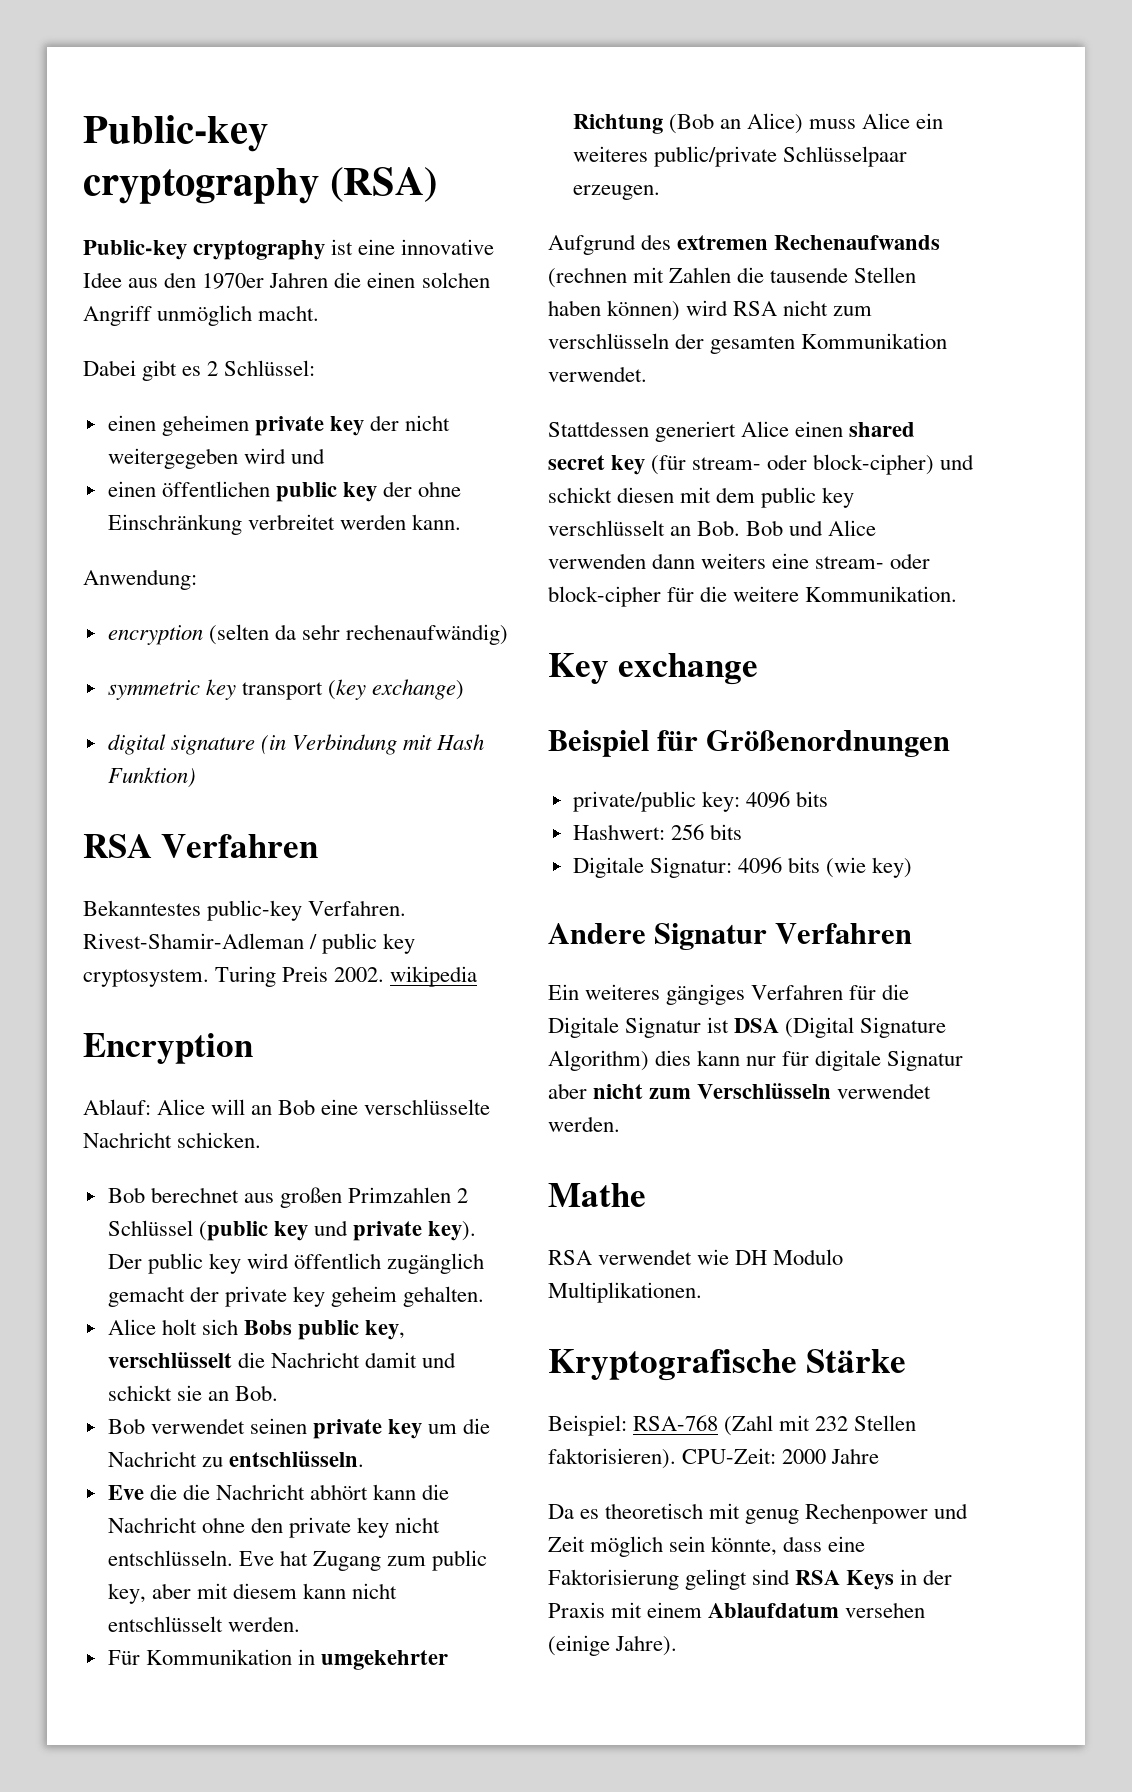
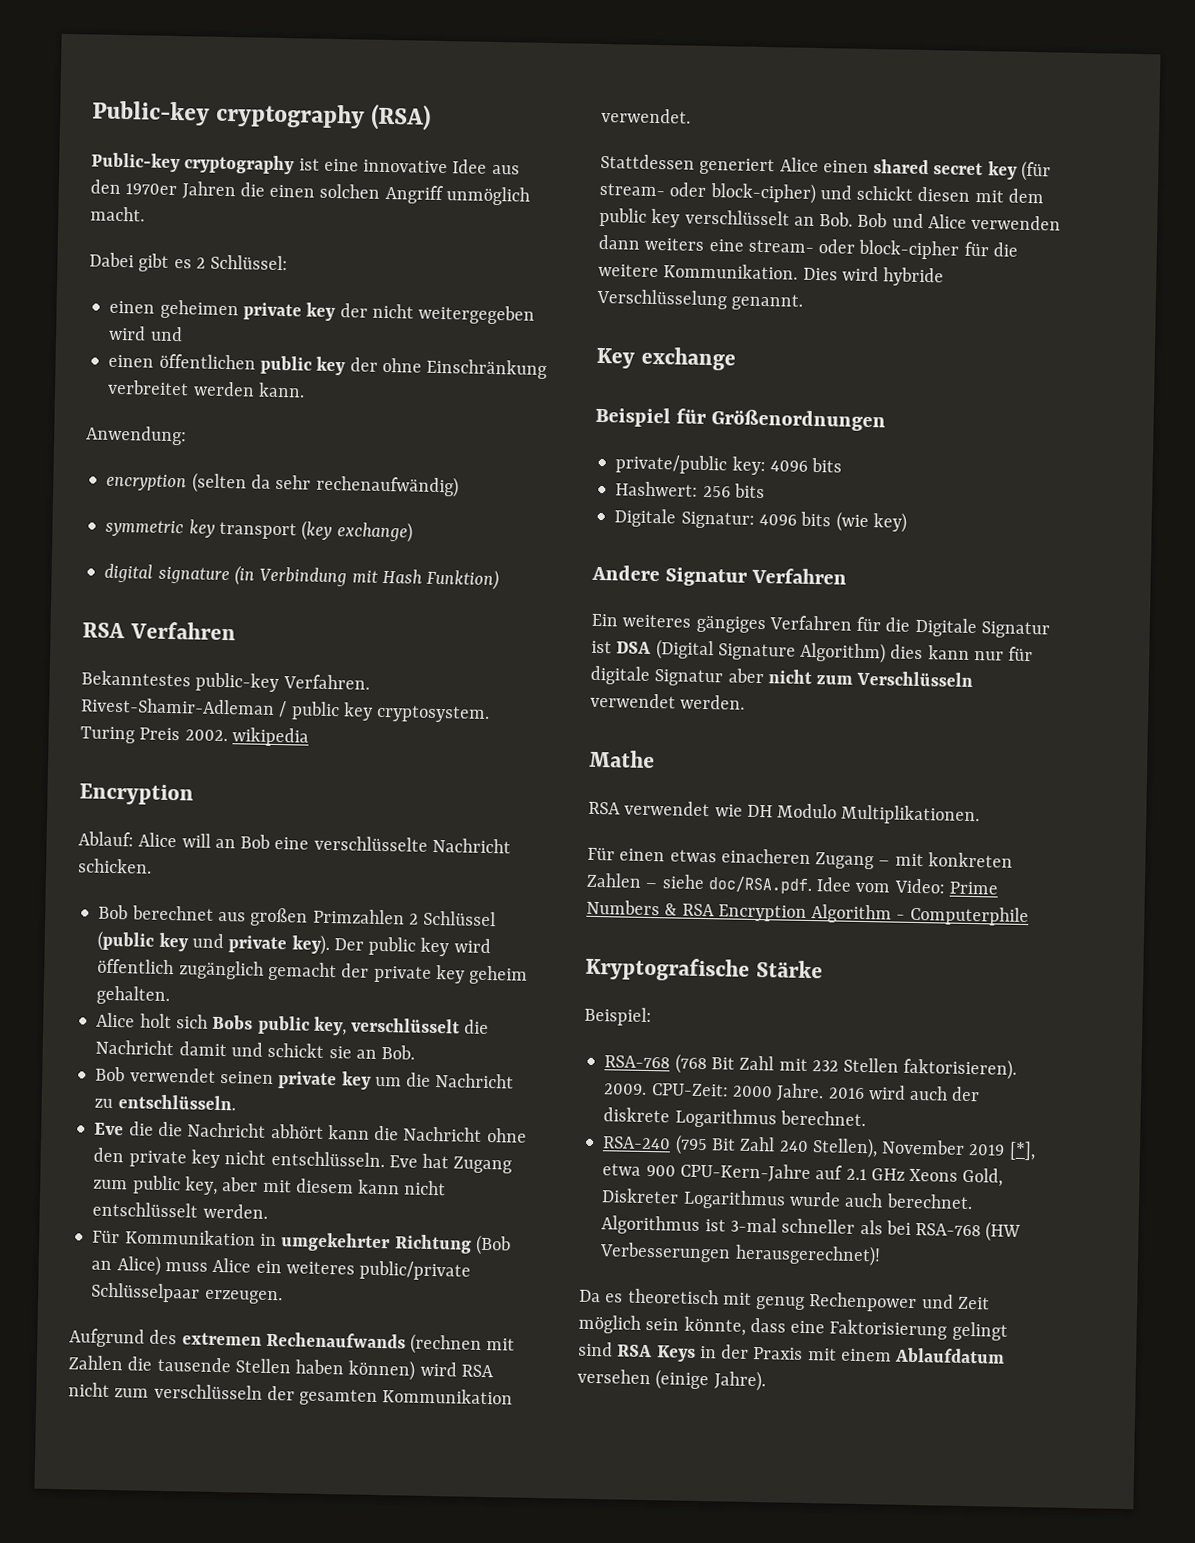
+ Dies wird hybride Verschlüsselung genannt.
+ Für einen etwas einacheren Zugang – mit konkreten Zahlen – siehe doc/RSA.pdf. Idee vom Video: Prime Numbers & RSA Encryption Algorithm - Computerphile
- Beispiel: RSA-768 (Zahl mit 232 Stellen faktorisieren).
+ Beispiel:
+ RSA-768 (768 Bit Zahl mit 232 Stellen faktorisieren).
+ 2009.
- CPU-Zeit: 2000 Jahre
+ CPU-Zeit: 2000 Jahre. 2016 wird auch der diskrete Logarithmus berechnet.
+ RSA-240 (795 Bit Zahl 240 Stellen), November 2019 [*], etwa 900 CPU-Kern-Jahre auf 2.1 GHz Xeons Gold, Diskreter Logarithmus wurde auch berechnet. Algorithmus ist 3-mal schneller als bei RSA-768 (HW Verbesserungen herausgerechnet)!

